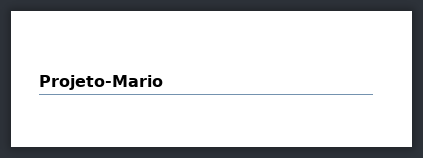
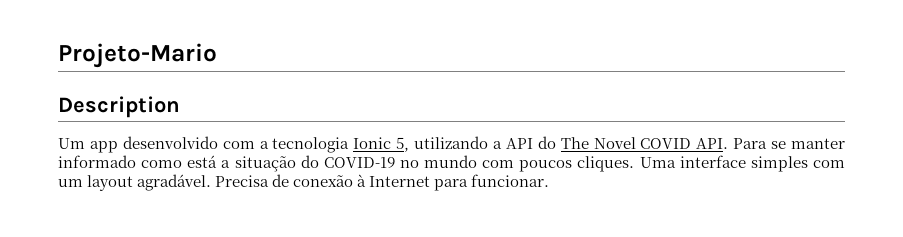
+ Description
+ Um app desenvolvido com a tecnologia Ionic 5, utilizando a API do The Novel COVID API. Para se manter informado como está a situação do COVID-19 no mundo com poucos cliques. Uma interface simples com um layout agradável. Precisa de conexão à Internet para funcionar.

